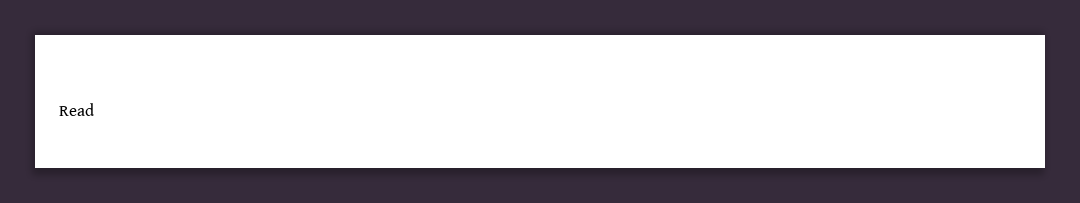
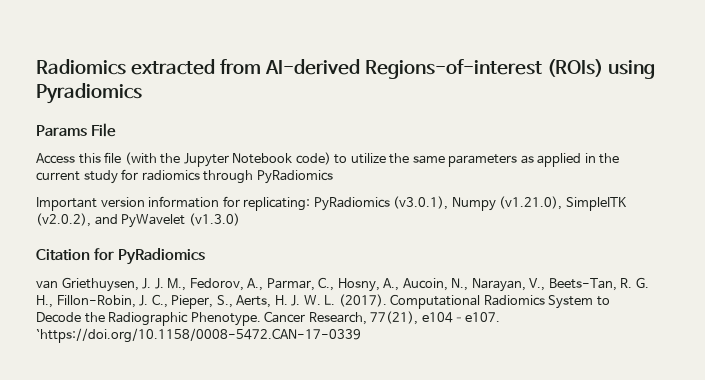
- Read
+ Radiomics extracted from AI-derived Regions-of-interest (ROIs) using Pyradiomics
+ Params File
+ Access this file (with the Jupyter Notebook code) to utilize the same parameters as applied in the current study for radiomics through PyRadiomics
+ Important version information for replicating: PyRadiomics (v3.0.1), Numpy (v1.21.0), SimpleITK (v2.0.2), and PyWavelet (v1.3.0)
+ Citation for PyRadiomics
+ van Griethuysen, J. J. M., Fedorov, A., Parmar, C., Hosny, A., Aucoin, N., Narayan, V., Beets-Tan, R. G. H., Fillon-Robin, J. C., Pieper, S., Aerts, H. J. W. L. (2017). Computational Radiomics System to Decode the Radiographic Phenotype. Cancer Research, 77(21), e104–e107. `https://doi.org/10.1158/0008-5472.CAN-17-0339

